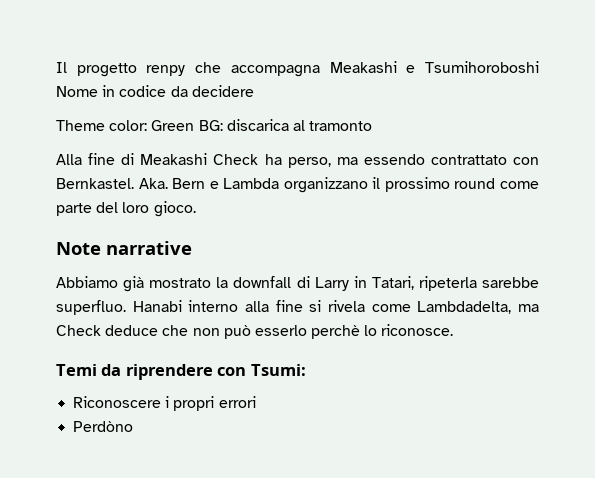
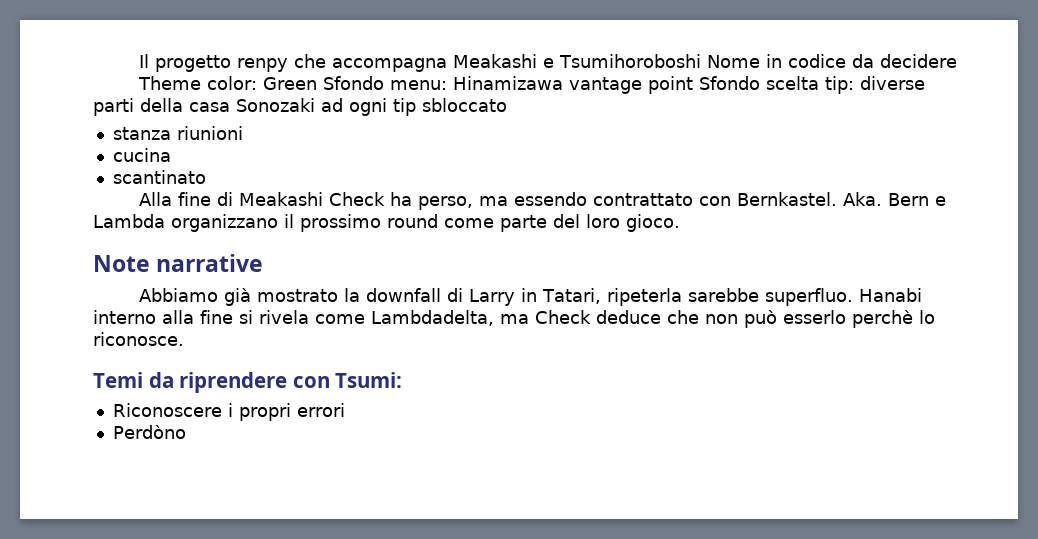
- Theme color: Green BG: discarica al tramonto
+ Theme color: Green Sfondo menu: Hinamizawa vantage point Sfondo scelta tip: diverse parti della casa Sonozaki ad ogni tip sbloccato
+ stanza riunioni
+ cucina
+ scantinato

